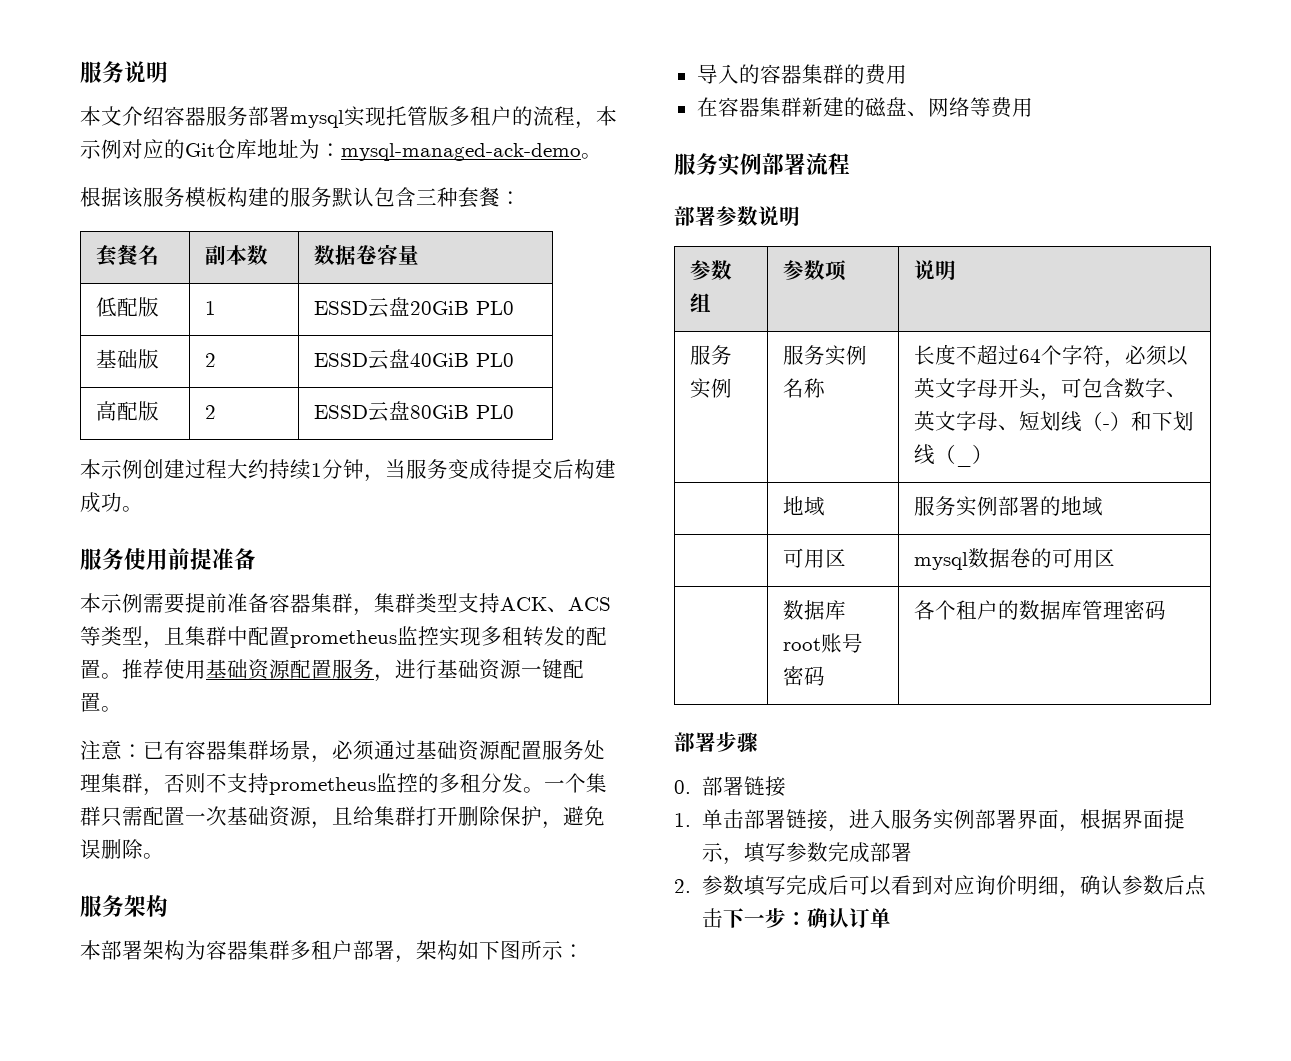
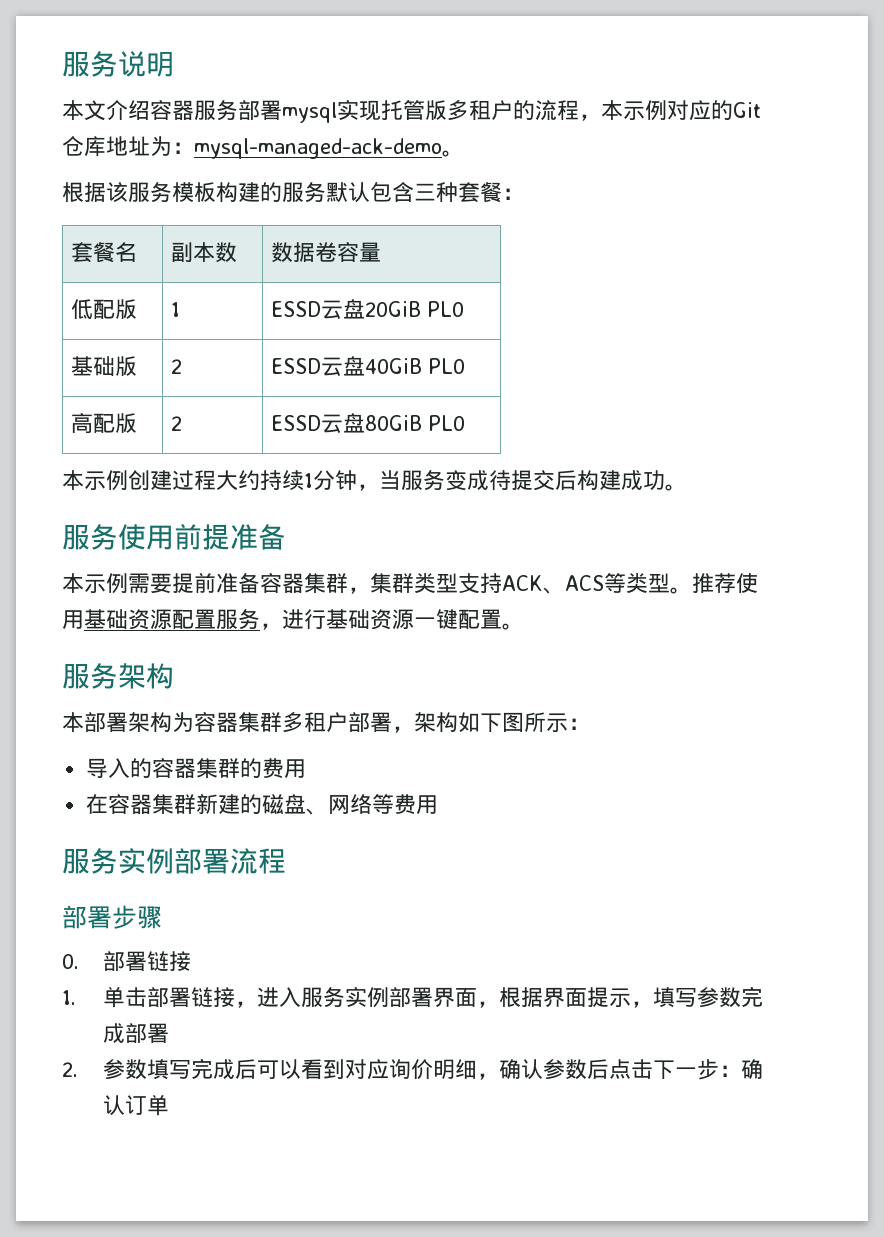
- 本示例需要提前准备容器集群，集群类型支持ACK、ACS等类型，且集群中配置prometheus监控实现多租转发的配置。
+ 本示例需要提前准备容器集群，集群类型支持ACK、ACS等类型。
- 注意：已有容器集群场景，必须通过基础资源配置服务处理集群，否则不支持prometheus监控的多租分发。一个集群只需配置一次基础资源，且给集群打开删除保护，避免误删除。
- 部署参数说明
- 参数组 | 参数项 | 说明
- 服务实例 | 服务实例名称 | 长度不超过64个字符，必须以英文字母开头，可包含数字、英文字母、短划线（-）和下划线（_）
- | 地域 | 服务实例部署的地域
- | 可用区 | mysql数据卷的可用区
- | 数据库root账号密码 | 各个租户的数据库管理密码

